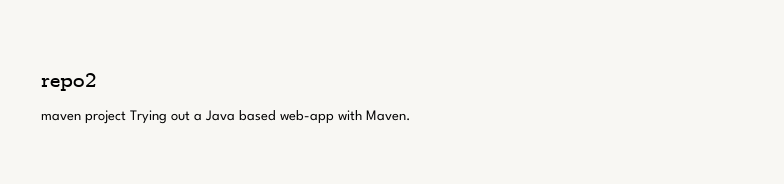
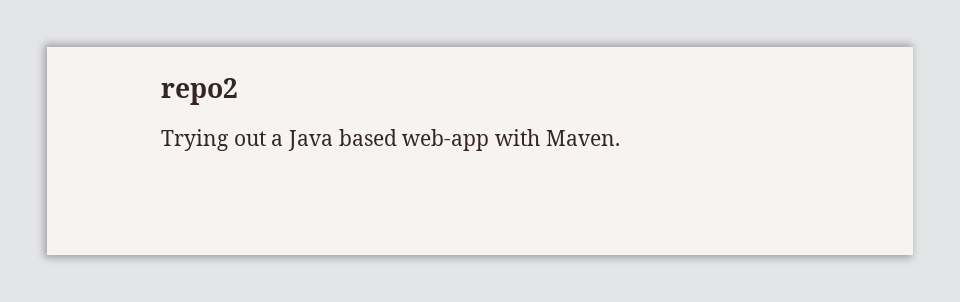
- maven project Trying out a Java based web-app with Maven.
+ Trying out a Java based web-app with Maven.

